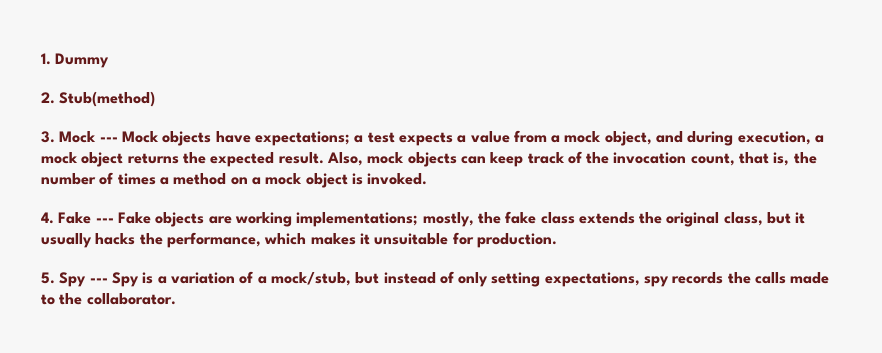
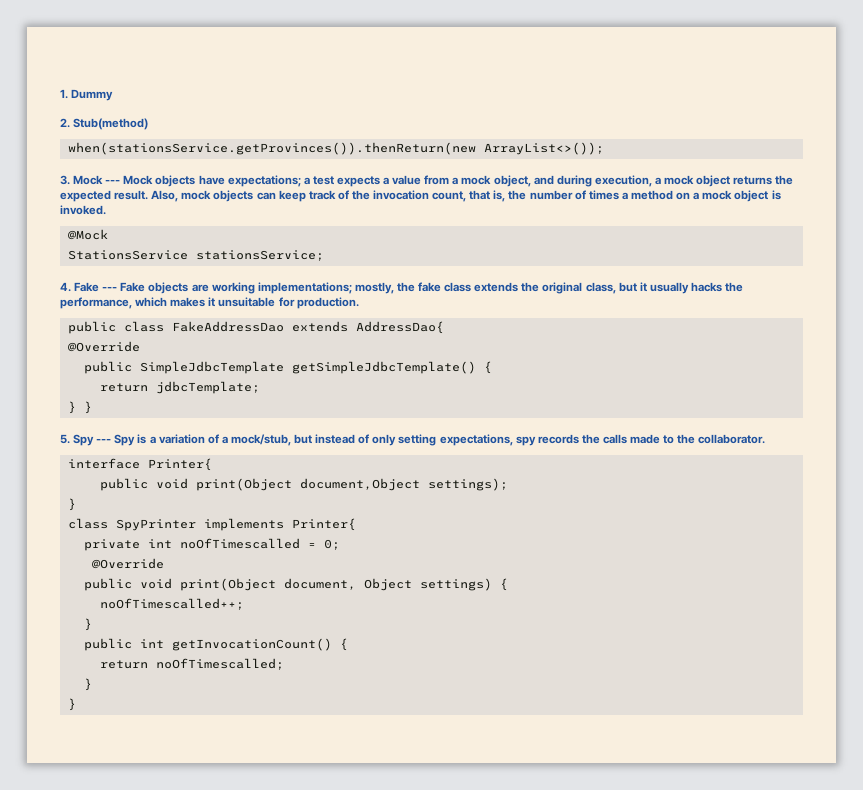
+ when(stationsService.getProvinces()).thenReturn(new ArrayList<>());
+ @Mock
+ StationsService stationsService;
+ public class FakeAddressDao extends AddressDao{
+ @Override
+ public SimpleJdbcTemplate getSimpleJdbcTemplate() {
+ return jdbcTemplate;
+ } }
+ interface Printer{
+ public void print(Object document,Object settings);
+ }
+ class SpyPrinter implements Printer{
+ private int noOfTimescalled = 0;
+ @Override
+ public void print(Object document, Object settings) {
+ noOfTimescalled++;
+ }
+ public int getInvocationCount() {
+ return noOfTimescalled;
+ }
+ }

